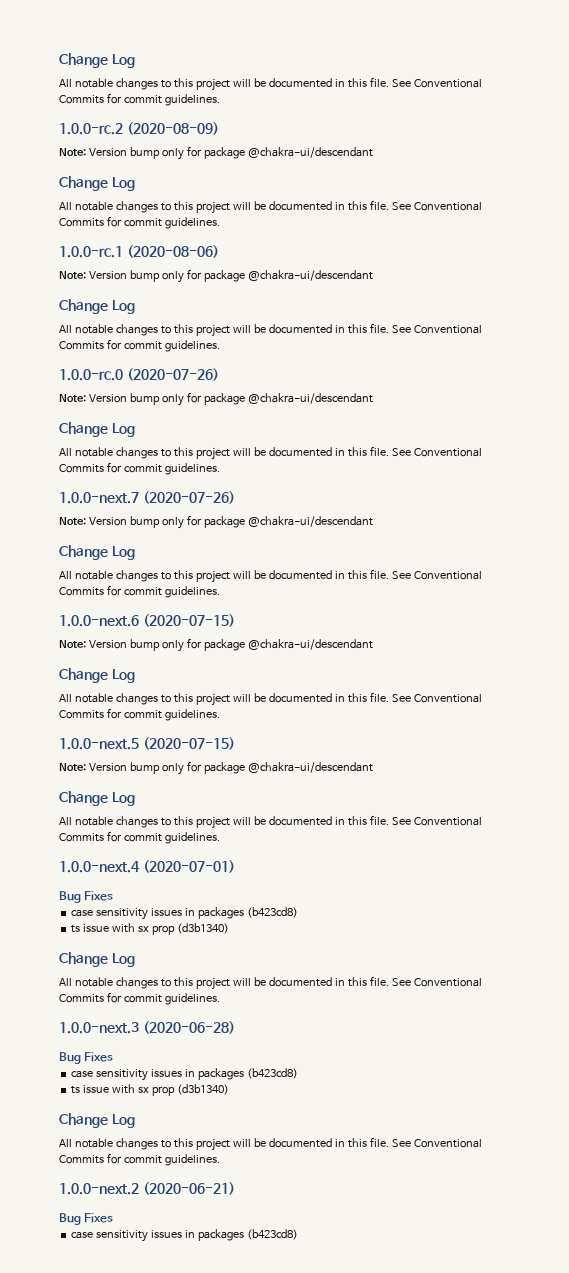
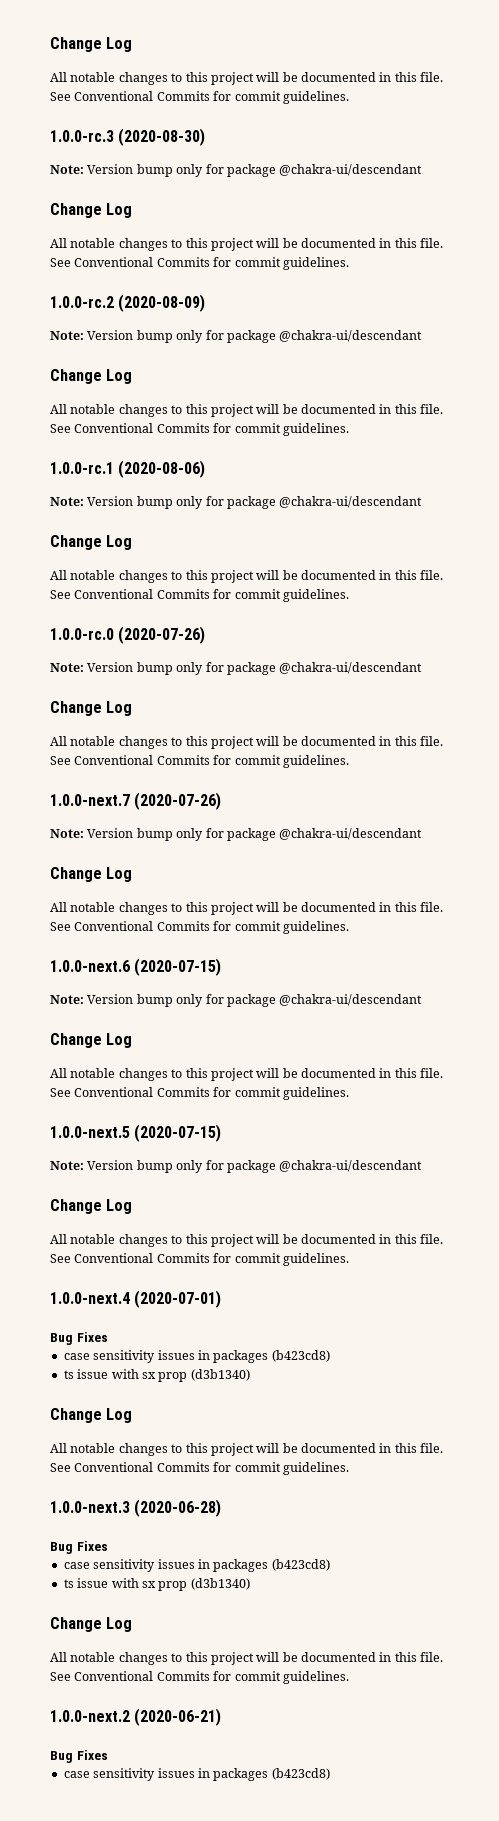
+ 1.0.0-rc.3 (2020-08-30)
+ Note: Version bump only for package @chakra-ui/descendant
+ Change Log
+ All notable changes to this project will be documented in this file. See Conventional Commits for commit guidelines.

